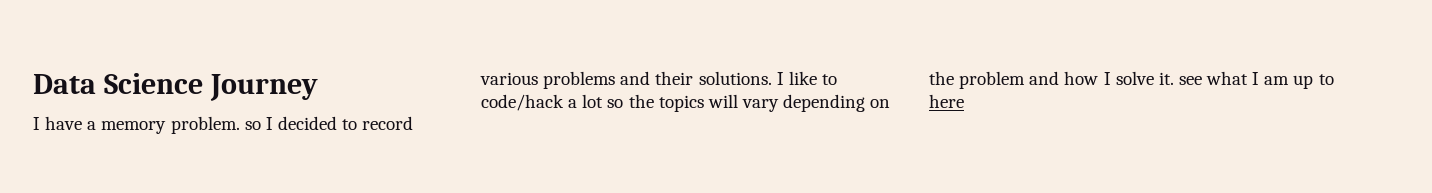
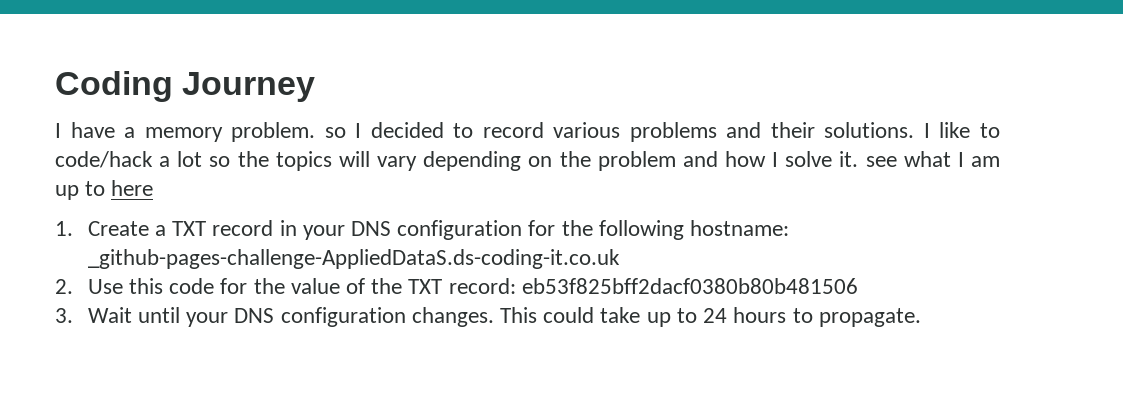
- Data Science Journey
+ Coding Journey
+ 1. Create a TXT record in your DNS configuration for the following hostname: _github-pages-challenge-AppliedDataS.ds-coding-it.co.uk
+ 2. Use this code for the value of the TXT record: eb53f825bff2dacf0380b80b481506
+ 3. Wait until your DNS configuration changes. This could take up to 24 hours to propagate.

